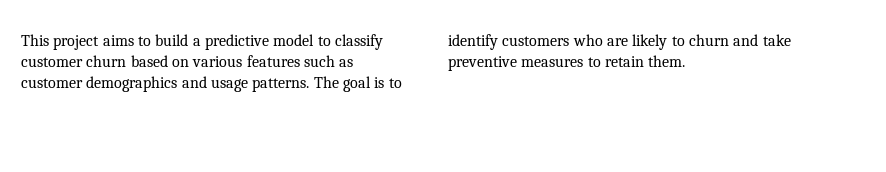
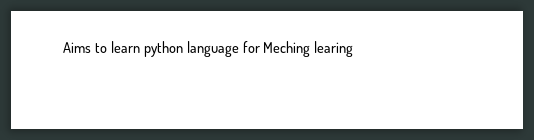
- This project aims to build a predictive model to classify customer churn based on various features such as customer demographics and usage patterns. The goal is to identify customers who are likely to churn and take preventive measures to retain them.
+ Aims to learn python language for Meching learing

